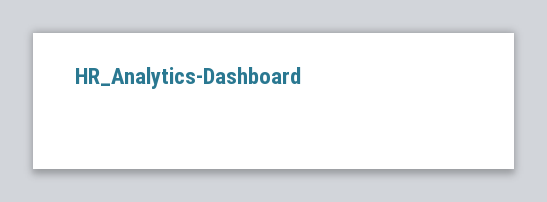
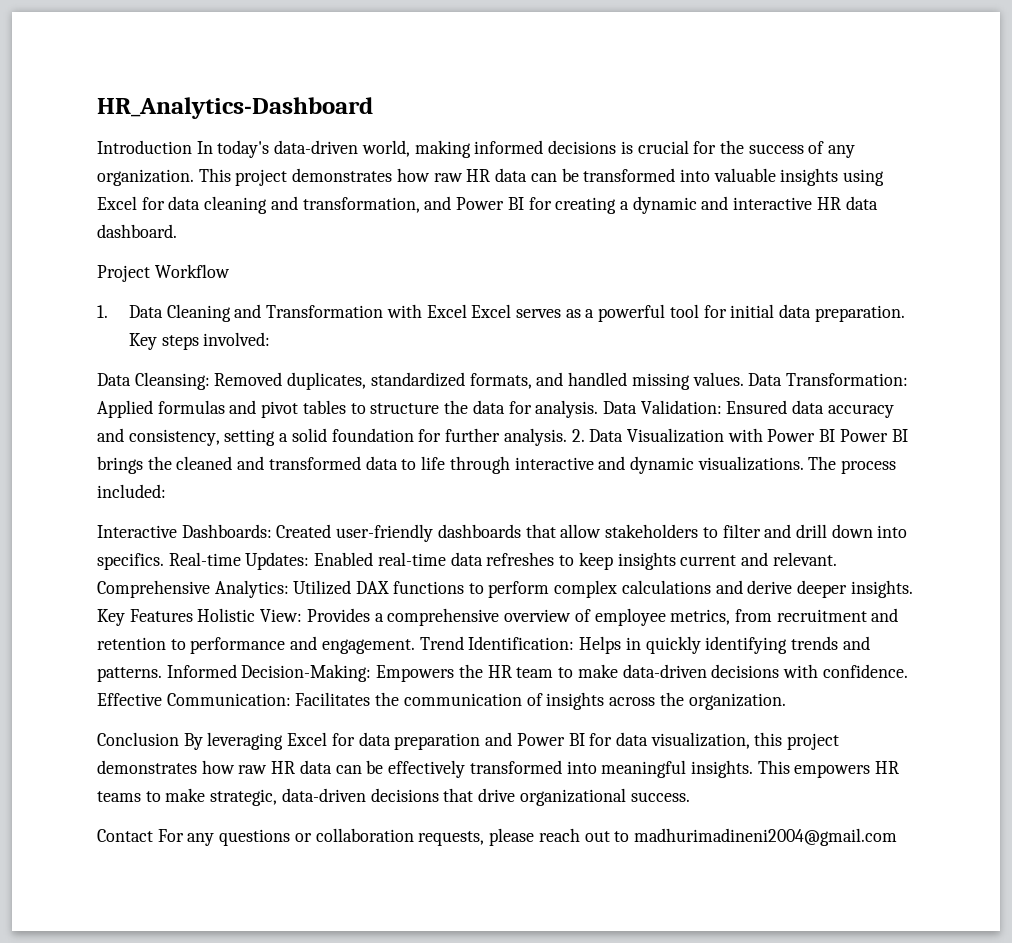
+ Introduction In today's data-driven world, making informed decisions is crucial for the success of any organization. This project demonstrates how raw HR data can be transformed into valuable insights using Excel for data cleaning and transformation, and Power BI for creating a dynamic and interactive HR data dashboard.
+ Project Workflow
+ 1. Data Cleaning and Transformation with Excel Excel serves as a powerful tool for initial data preparation. Key steps involved:
+ Data Cleansing: Removed duplicates, standardized formats, and handled missing values. Data Transformation: Applied formulas and pivot tables to structure the data for analysis. Data Validation: Ensured data accuracy and consistency, setting a solid foundation for further analysis. 2. Data Visualization with Power BI Power BI brings the cleaned and transformed data to life through interactive and dynamic visualizations. The process included:
+ Interactive Dashboards: Created user-friendly dashboards that allow stakeholders to filter and drill down into specifics. Real-time Updates: Enabled real-time data refreshes to keep insights current and relevant. Comprehensive Analytics: Utilized DAX functions to perform complex calculations and derive deeper insights. Key Features Holistic View: Provides a comprehensive overview of employee metrics, from recruitment and retention to performance and engagement. Trend Identification: Helps in quickly identifying trends and patterns. Informed Decision-Making: Empowers the HR team to make data-driven decisions with confidence. Effective Communication: Facilitates the communication of insights across the organization.
+ Conclusion By leveraging Excel for data preparation and Power BI for data visualization, this project demonstrates how raw HR data can be effectively transformed into meaningful insights. This empowers HR teams to make strategic, data-driven decisions that drive organizational success.
+ Contact For any questions or collaboration requests, please reach out to madhurimadineni2004@gmail.com

